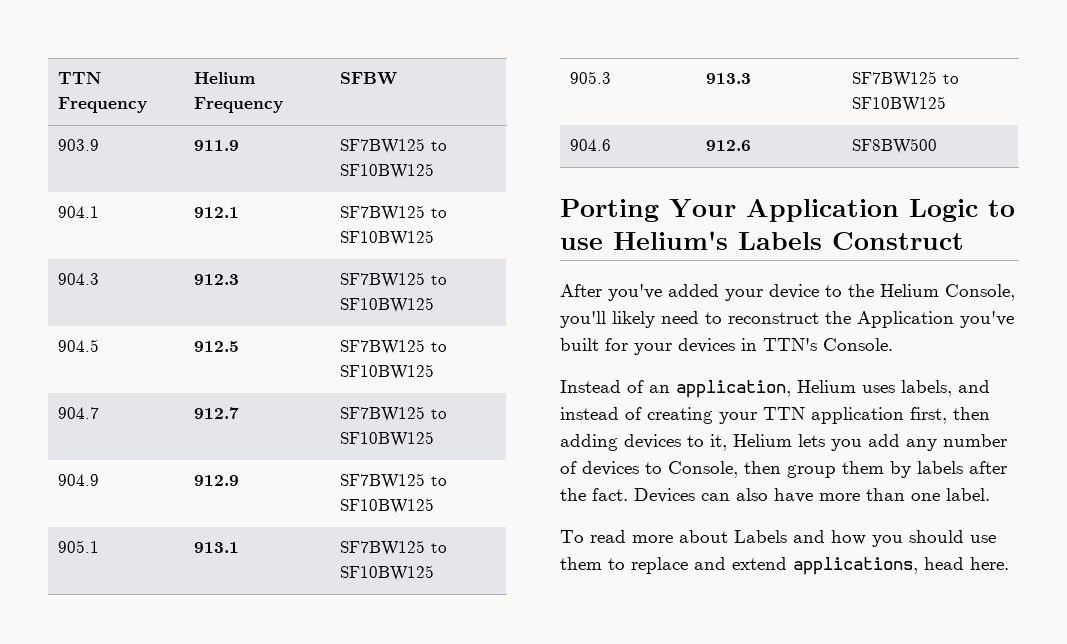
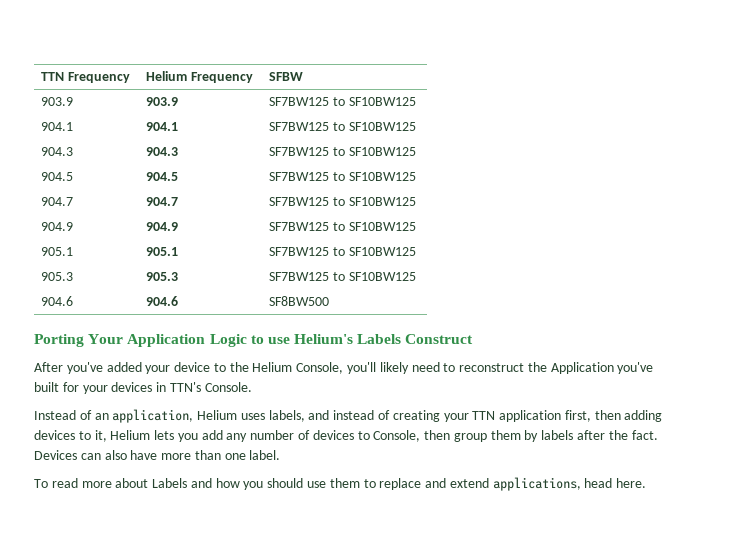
- 903.9 | 911.9 | SF7BW125 to SF10BW125
+ 903.9 | 903.9 | SF7BW125 to SF10BW125
- 904.1 | 912.1 | SF7BW125 to SF10BW125
+ 904.1 | 904.1 | SF7BW125 to SF10BW125
- 904.3 | 912.3 | SF7BW125 to SF10BW125
+ 904.3 | 904.3 | SF7BW125 to SF10BW125
- 904.5 | 912.5 | SF7BW125 to SF10BW125
+ 904.5 | 904.5 | SF7BW125 to SF10BW125
- 904.7 | 912.7 | SF7BW125 to SF10BW125
+ 904.7 | 904.7 | SF7BW125 to SF10BW125
- 904.9 | 912.9 | SF7BW125 to SF10BW125
+ 904.9 | 904.9 | SF7BW125 to SF10BW125
- 905.1 | 913.1 | SF7BW125 to SF10BW125
+ 905.1 | 905.1 | SF7BW125 to SF10BW125
- 905.3 | 913.3 | SF7BW125 to SF10BW125
+ 905.3 | 905.3 | SF7BW125 to SF10BW125
- 904.6 | 912.6 | SF8BW500
+ 904.6 | 904.6 | SF8BW500

